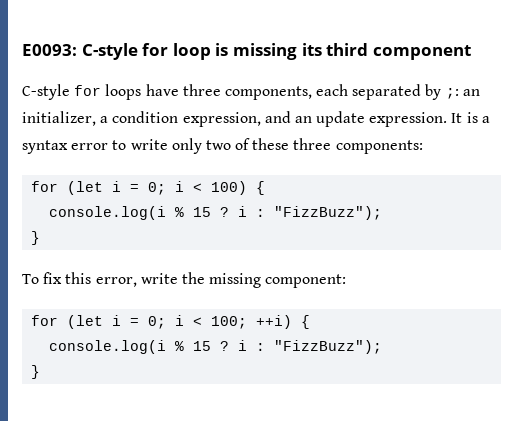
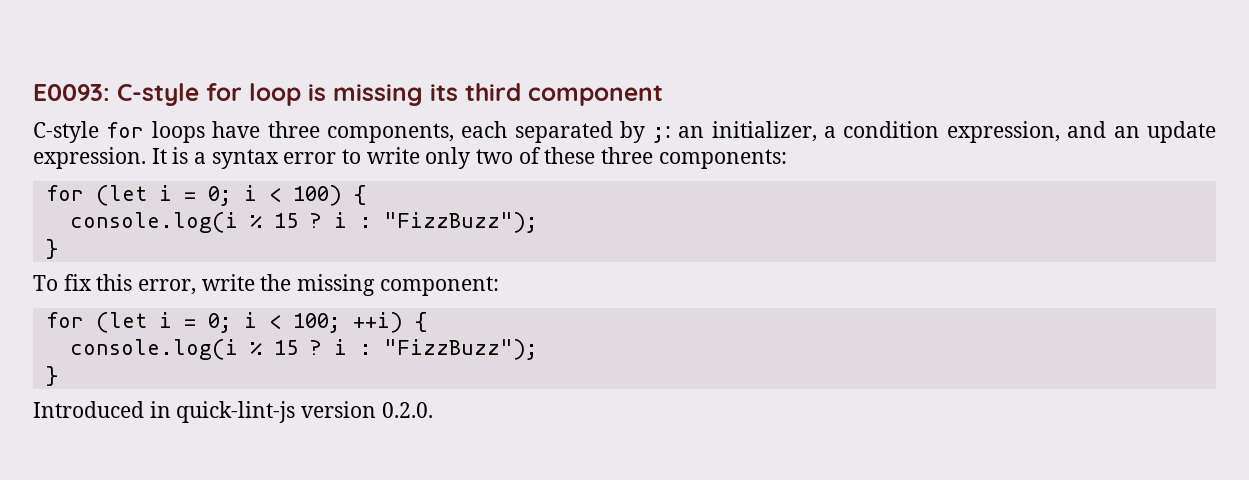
+ Introduced in quick-lint-js version 0.2.0.

